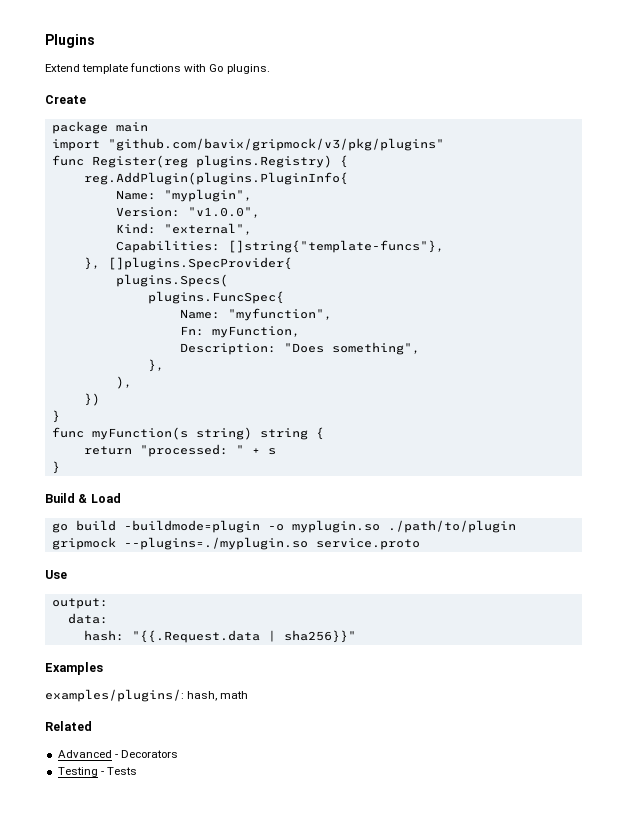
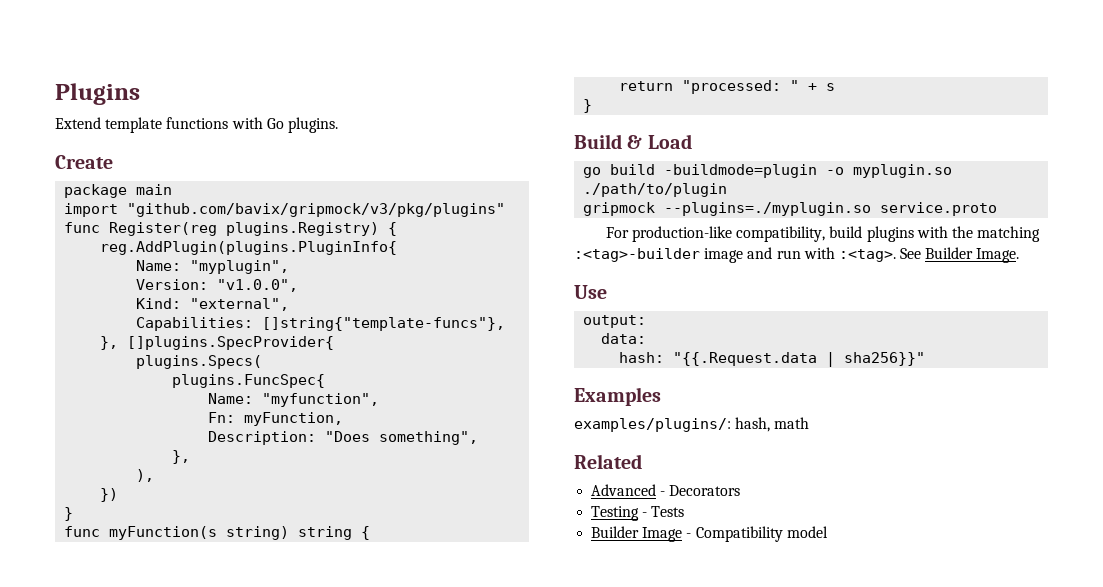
+ For production-like compatibility, build plugins with the matching :<tag>-builder image and run with :<tag>. See Builder Image.
+ Builder Image - Compatibility model

